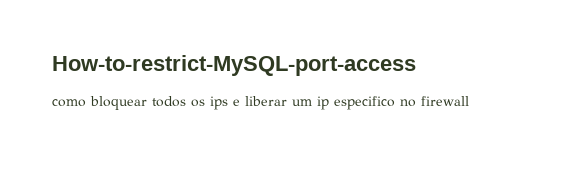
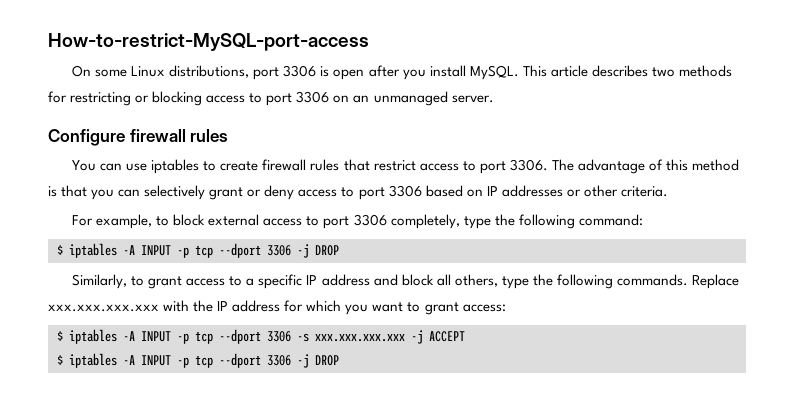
- como bloquear todos os ips e liberar um ip especifico no firewall
+ On some Linux distributions, port 3306 is open after you install MySQL. This article describes two methods for restricting or blocking access to port 3306 on an unmanaged server.
+ Configure firewall rules
+ You can use iptables to create firewall rules that restrict access to port 3306. The advantage of this method is that you can selectively grant or deny access to port 3306 based on IP addresses or other criteria.
+ For example, to block external access to port 3306 completely, type the following command:
+ $ iptables -A INPUT -p tcp --dport 3306 -j DROP
+ Similarly, to grant access to a specific IP address and block all others, type the following commands. Replace xxx.xxx.xxx.xxx with the IP address for which you want to grant access:
+ $ iptables -A INPUT -p tcp --dport 3306 -s xxx.xxx.xxx.xxx -j ACCEPT
+ $ iptables -A INPUT -p tcp --dport 3306 -j DROP

